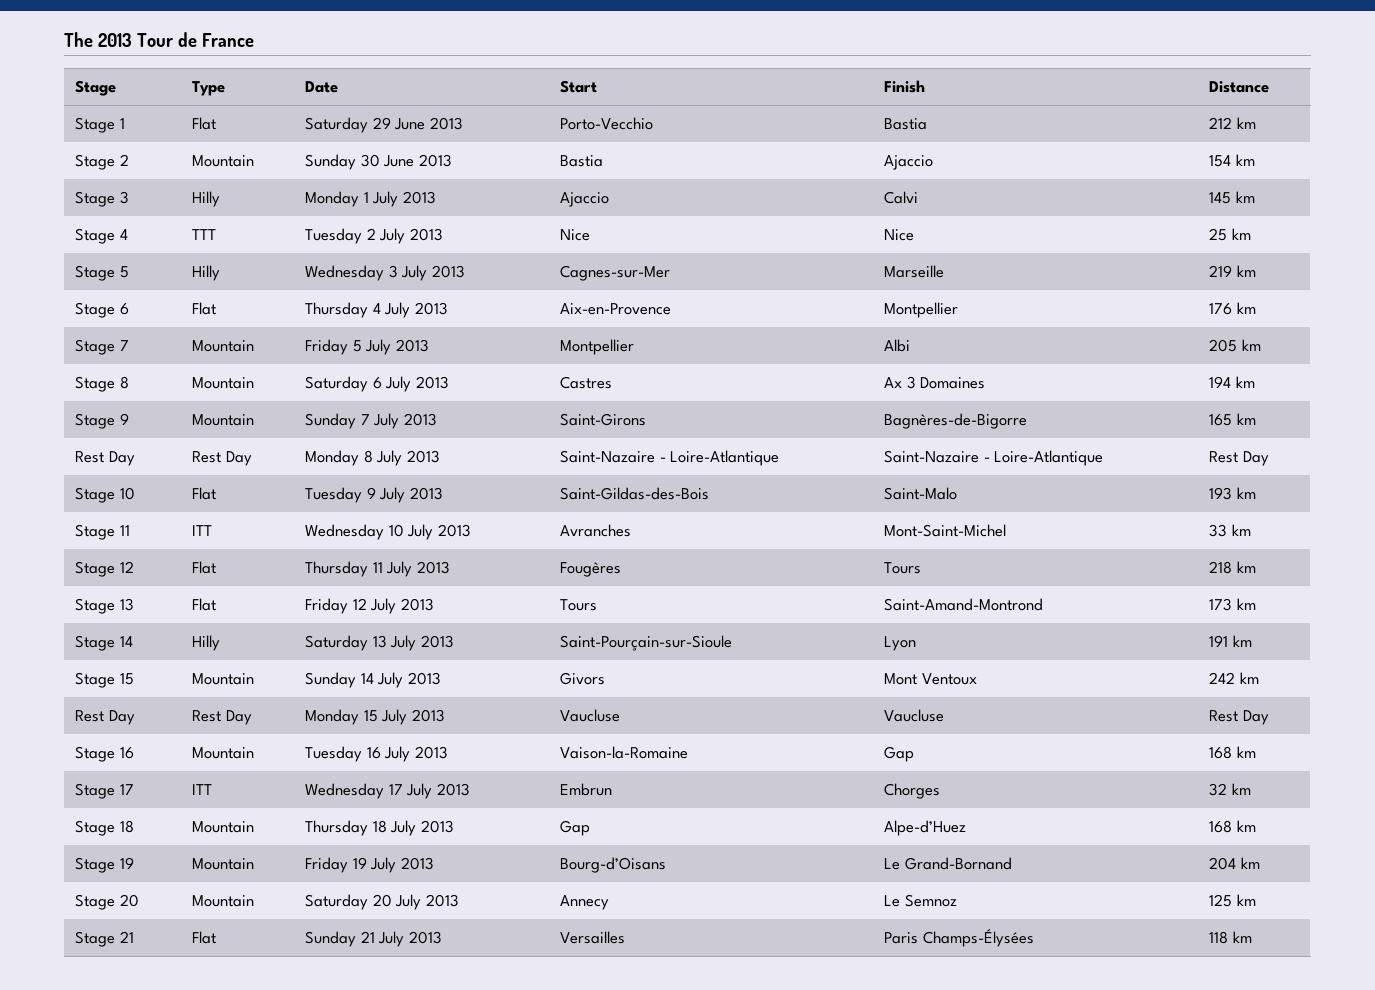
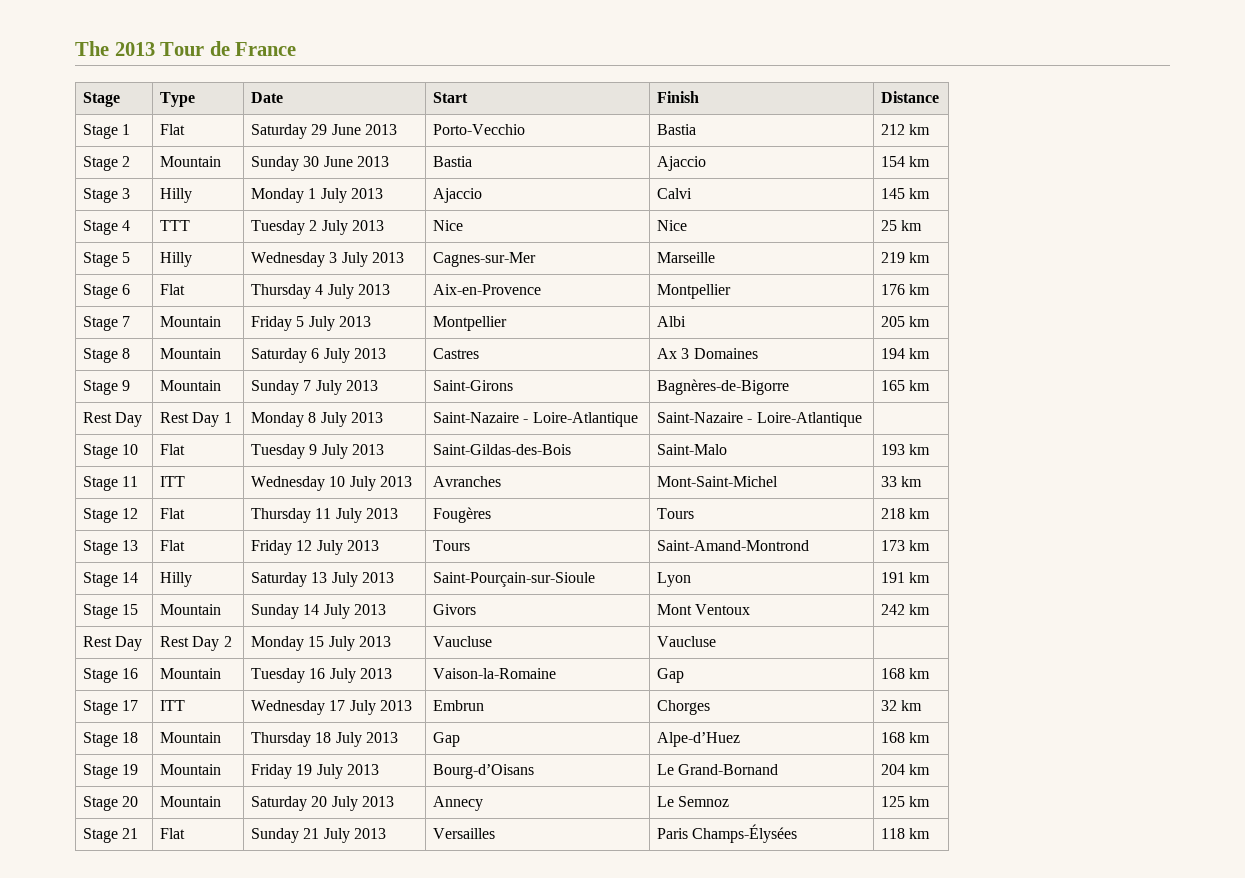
- Rest Day | Rest Day | Monday 8 July 2013 | Saint-Nazaire - Loire-Atlantique | Saint-Nazaire - Loire-Atlantique | Rest Day
+ Rest Day | Rest Day 1 | Monday 8 July 2013 | Saint-Nazaire - Loire-Atlantique | Saint-Nazaire - Loire-Atlantique |
- Rest Day | Rest Day | Monday 15 July 2013 | Vaucluse | Vaucluse | Rest Day
+ Rest Day | Rest Day 2 | Monday 15 July 2013 | Vaucluse | Vaucluse |

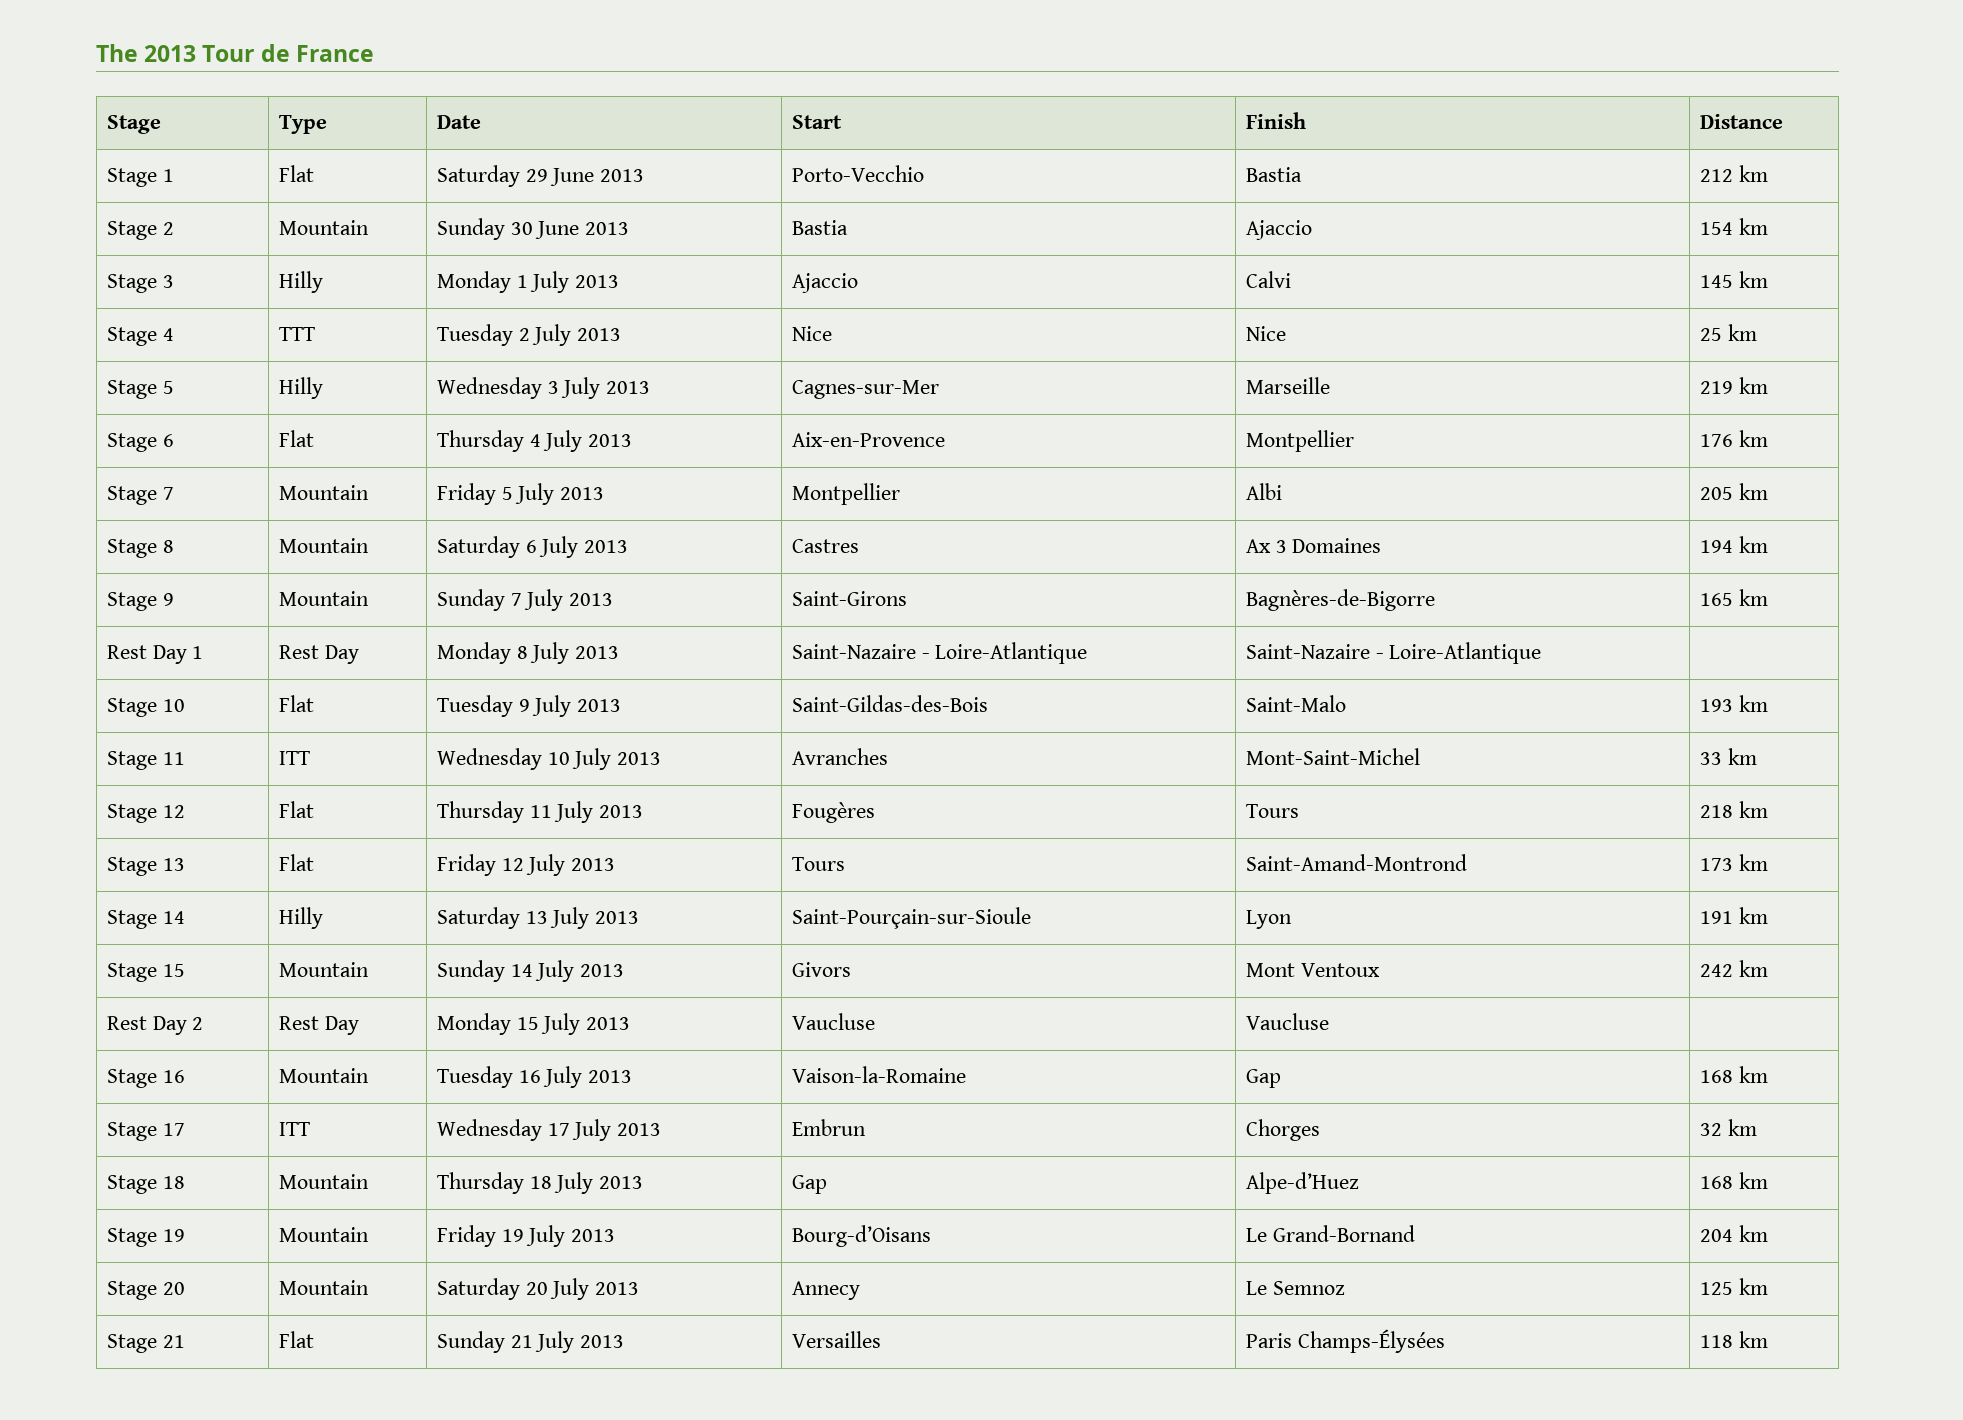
- Rest Day | Rest Day 1 | Monday 8 July 2013 | Saint-Nazaire - Loire-Atlantique | Saint-Nazaire - Loire-Atlantique |
+ Rest Day 1 | Rest Day | Monday 8 July 2013 | Saint-Nazaire - Loire-Atlantique | Saint-Nazaire - Loire-Atlantique |
- Rest Day | Rest Day 2 | Monday 15 July 2013 | Vaucluse | Vaucluse |
+ Rest Day 2 | Rest Day | Monday 15 July 2013 | Vaucluse | Vaucluse |

